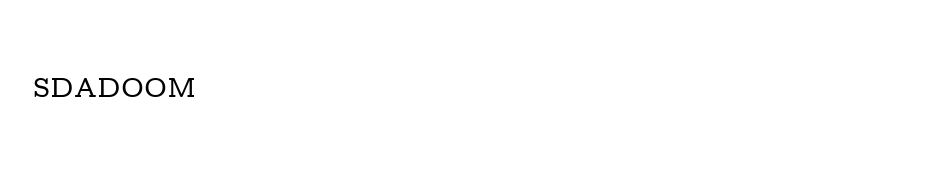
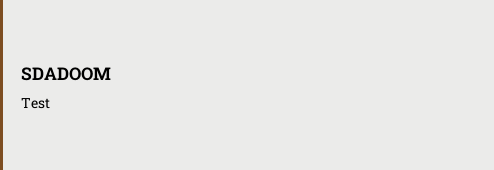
+ Test

